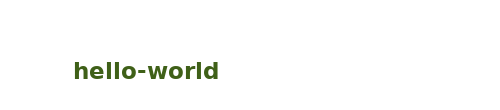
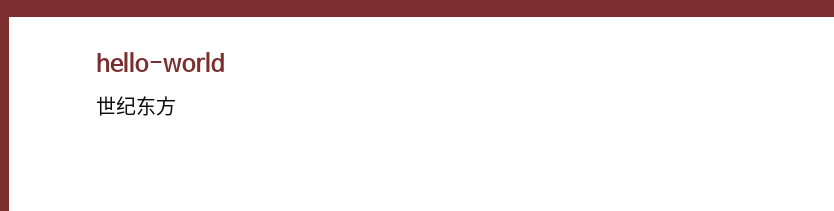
+ 世纪东方

